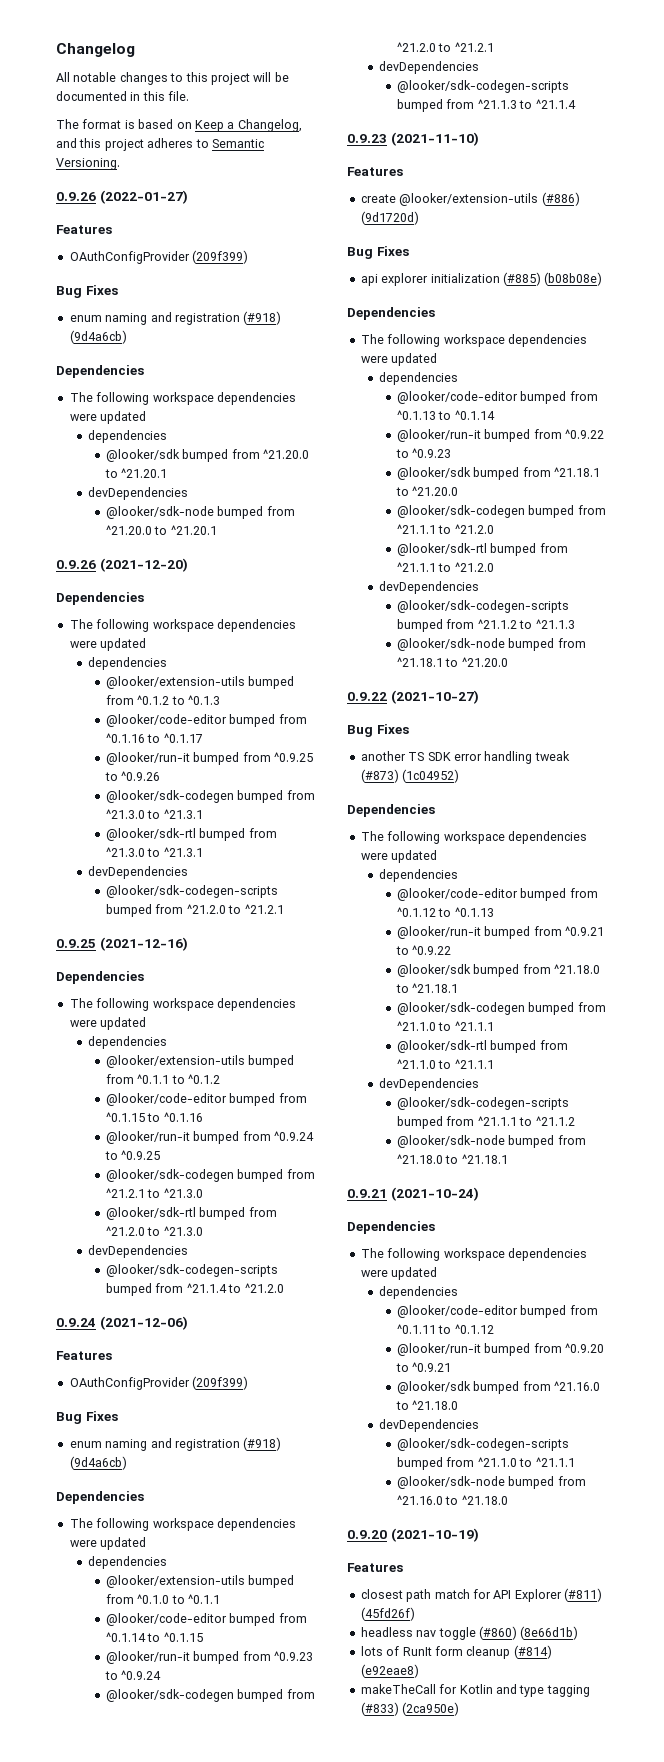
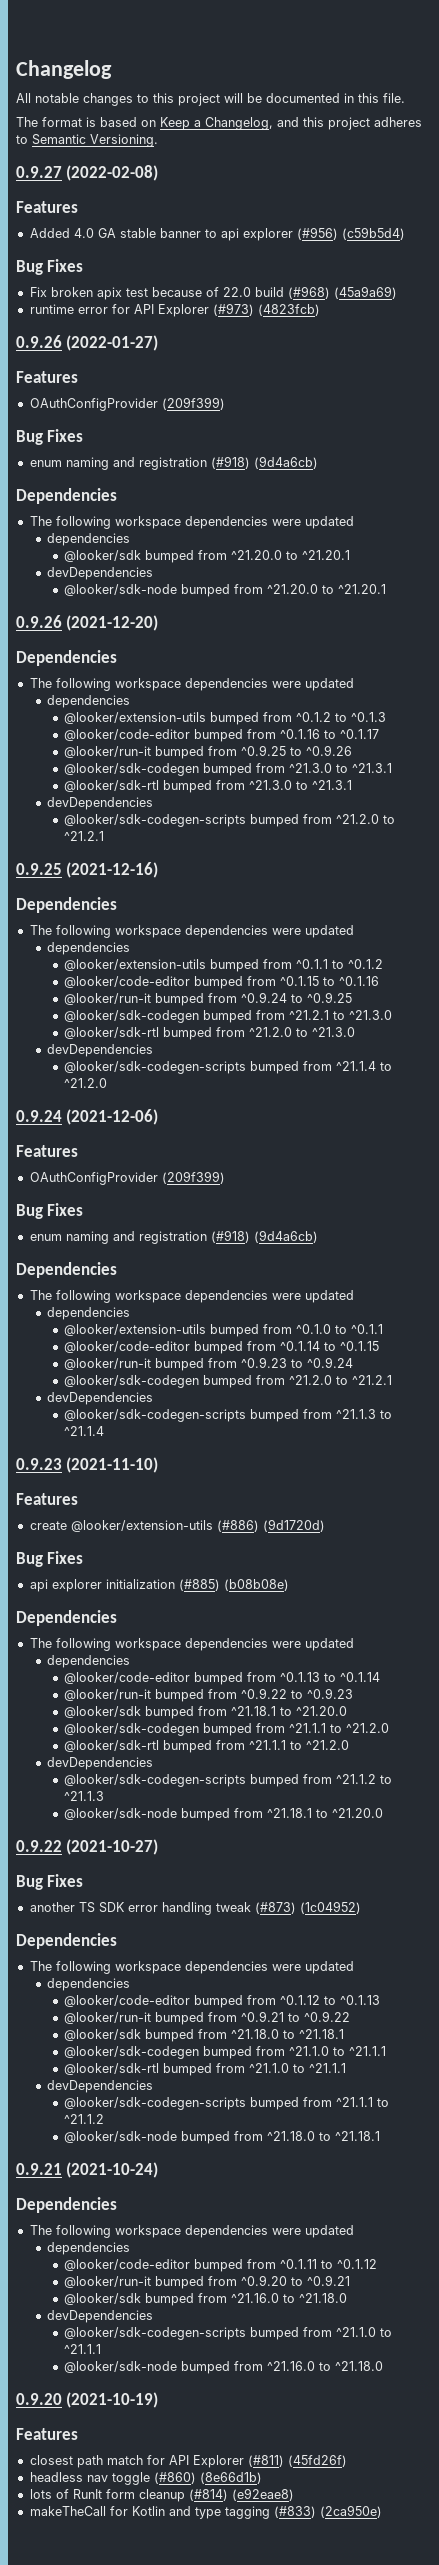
+ 0.9.27 (2022-02-08)
+ Features
+ Added 4.0 GA stable banner to api explorer (#956) (c59b5d4)
+ Bug Fixes
+ Fix broken apix test because of 22.0 build (#968) (45a9a69)
+ runtime error for API Explorer (#973) (4823fcb)

